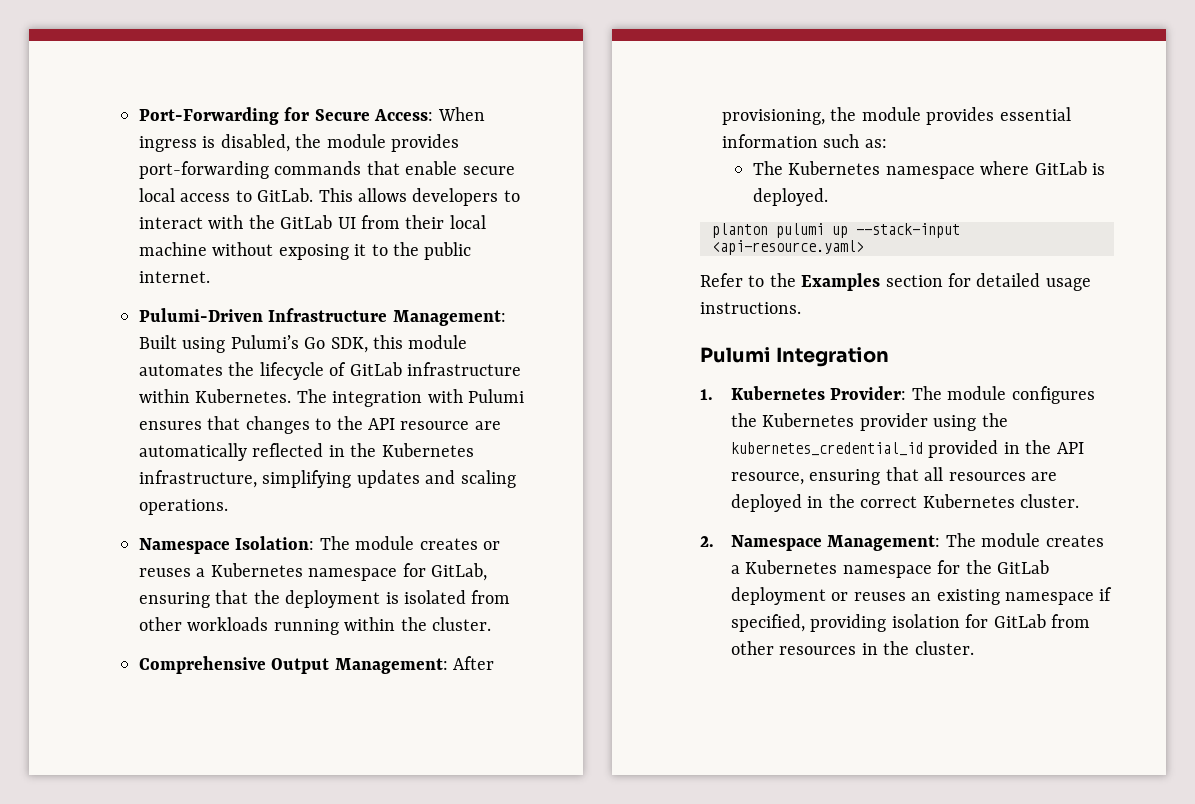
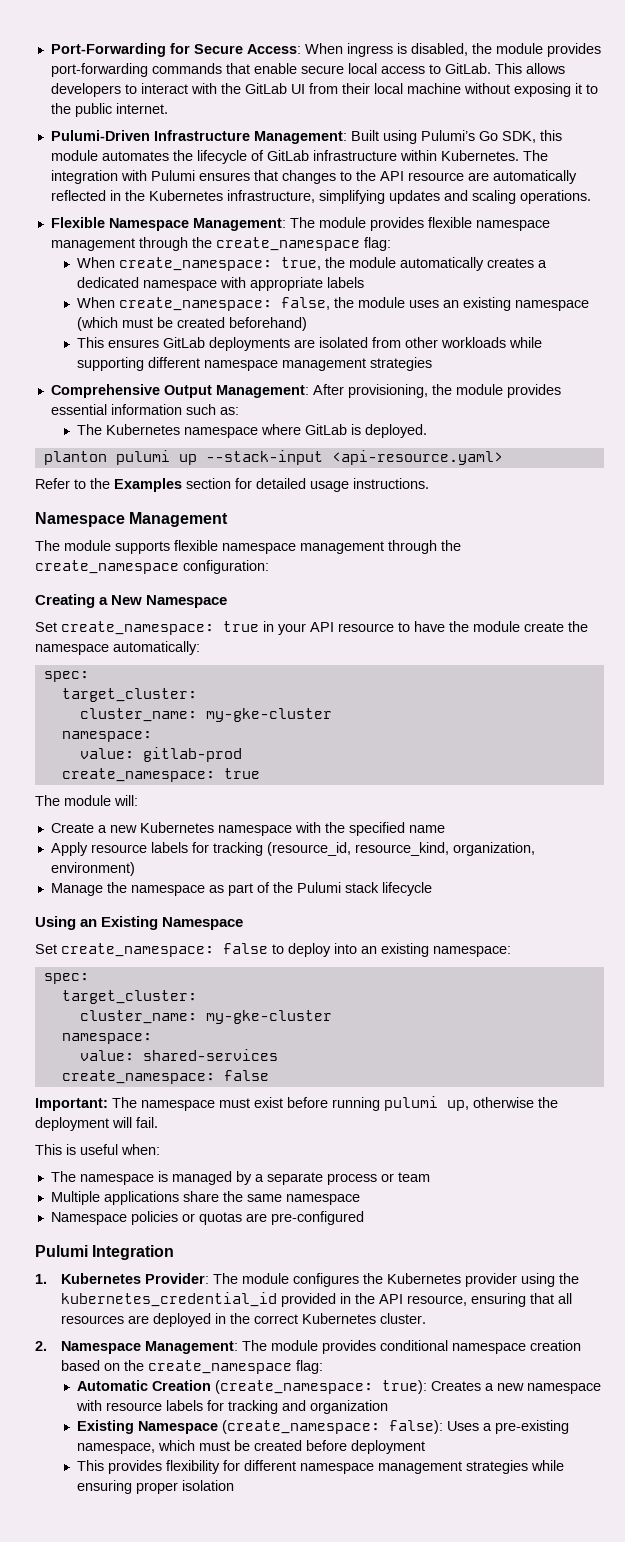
- Namespace Isolation: The module creates or reuses a Kubernetes namespace for GitLab, ensuring that the deployment is isolated from other workloads running within the cluster.
+ Flexible Namespace Management: The module provides flexible namespace management through the create_namespace flag:
+ When create_namespace: true, the module automatically creates a dedicated namespace with appropriate labels
+ When create_namespace: false, the module uses an existing namespace (which must be created beforehand)
+ This ensures GitLab deployments are isolated from other workloads while supporting different namespace management strategies
+ Namespace Management
+ The module supports flexible namespace management through the create_namespace configuration:
+ Creating a New Namespace
+ Set create_namespace: true in your API resource to have the module create the namespace automatically:
+ spec:
+ target_cluster:
+ cluster_name: my-gke-cluster
+ namespace:
+ value: gitlab-prod
+ create_namespace: true
+ The module will:
+ Create a new Kubernetes namespace with the specified name
+ Apply resource labels for tracking (resource_id, resource_kind, organization, environment)
+ Manage the namespace as part of the Pulumi stack lifecycle
+ Using an Existing Namespace
+ Set create_namespace: false to deploy into an existing namespace:
+ spec:
+ target_cluster:
+ cluster_name: my-gke-cluster
+ namespace:
+ value: shared-services
+ create_namespace: false
+ Important: The namespace must exist before running pulumi up, otherwise the deployment will fail.
+ This is useful when:
+ The namespace is managed by a separate process or team
+ Multiple applications share the same namespace
+ Namespace policies or quotas are pre-configured
- 2. Namespace Management: The module creates a Kubernetes namespace for the GitLab deployment or reuses an existing namespace if specified, providing isolation for GitLab from other resources in the cluster.
+ 2. Namespace Management: The module provides conditional namespace creation based on the create_namespace flag:
+ Automatic Creation (create_namespace: true): Creates a new namespace with resource labels for tracking and organization
+ Existing Namespace (create_namespace: false): Uses a pre-existing namespace, which must be created before deployment
+ This provides flexibility for different namespace management strategies while ensuring proper isolation

